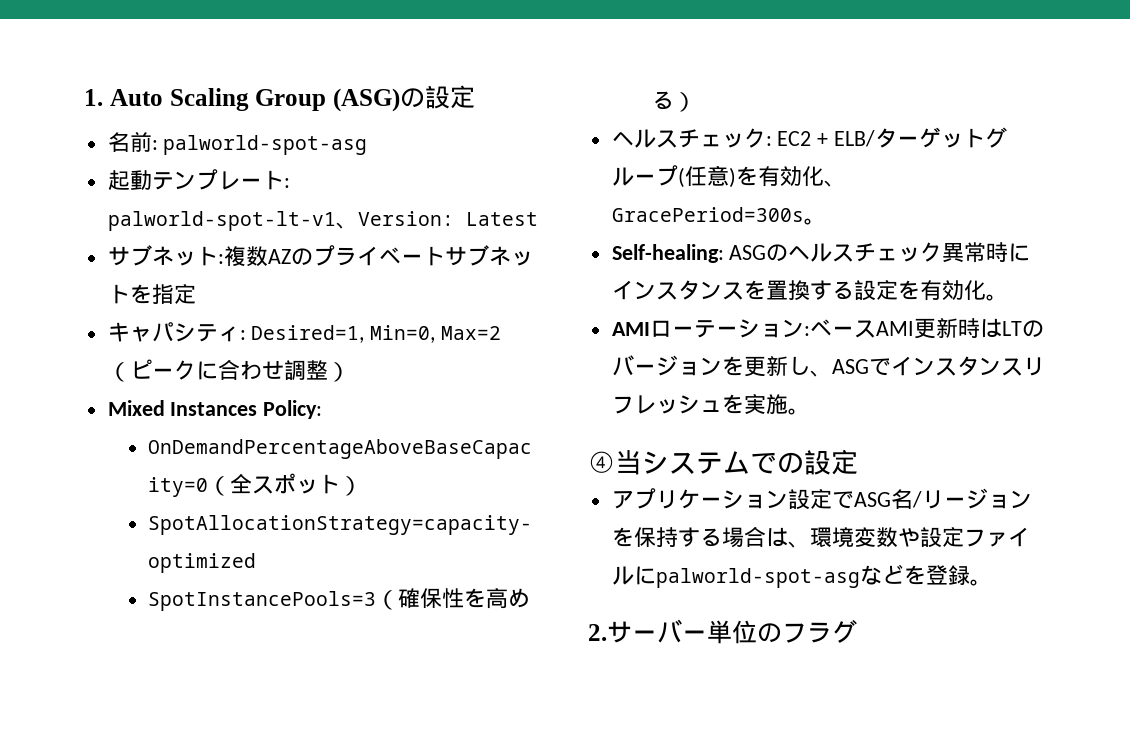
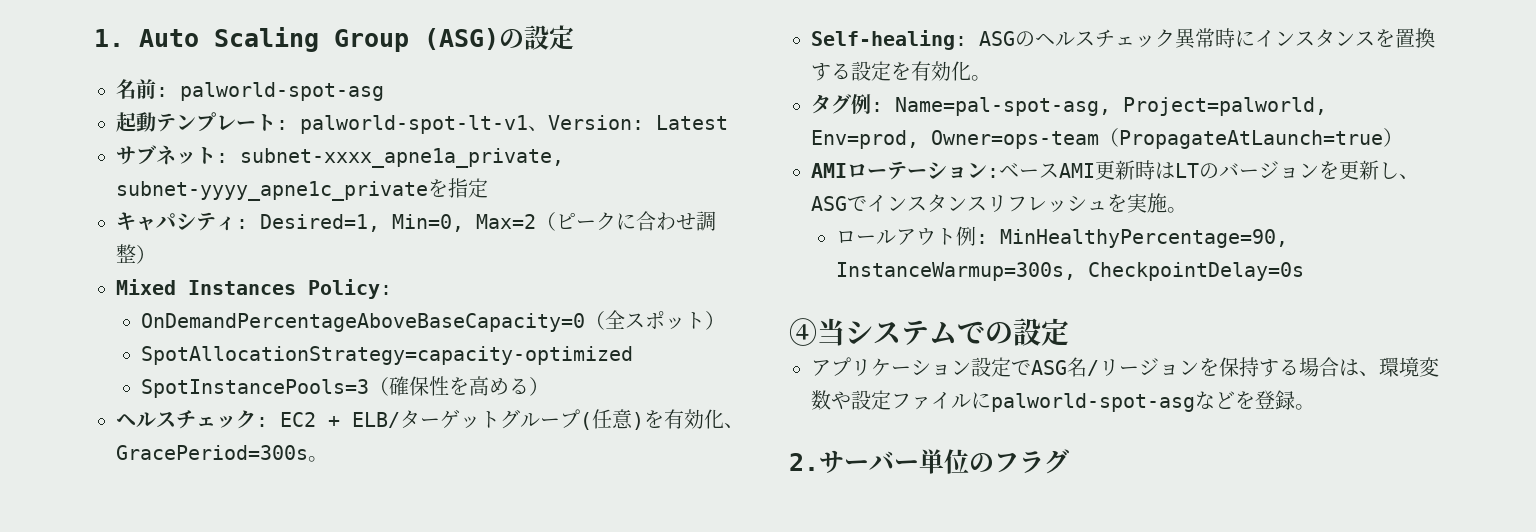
- サブネット:複数AZのプライベートサブネットを指定
+ サブネット: subnet-xxxx_apne1a_private, subnet-yyyy_apne1c_privateを指定
+ タグ例: Name=pal-spot-asg, Project=palworld, Env=prod, Owner=ops-team（PropagateAtLaunch=true）
+ ロールアウト例: MinHealthyPercentage=90, InstanceWarmup=300s, CheckpointDelay=0s

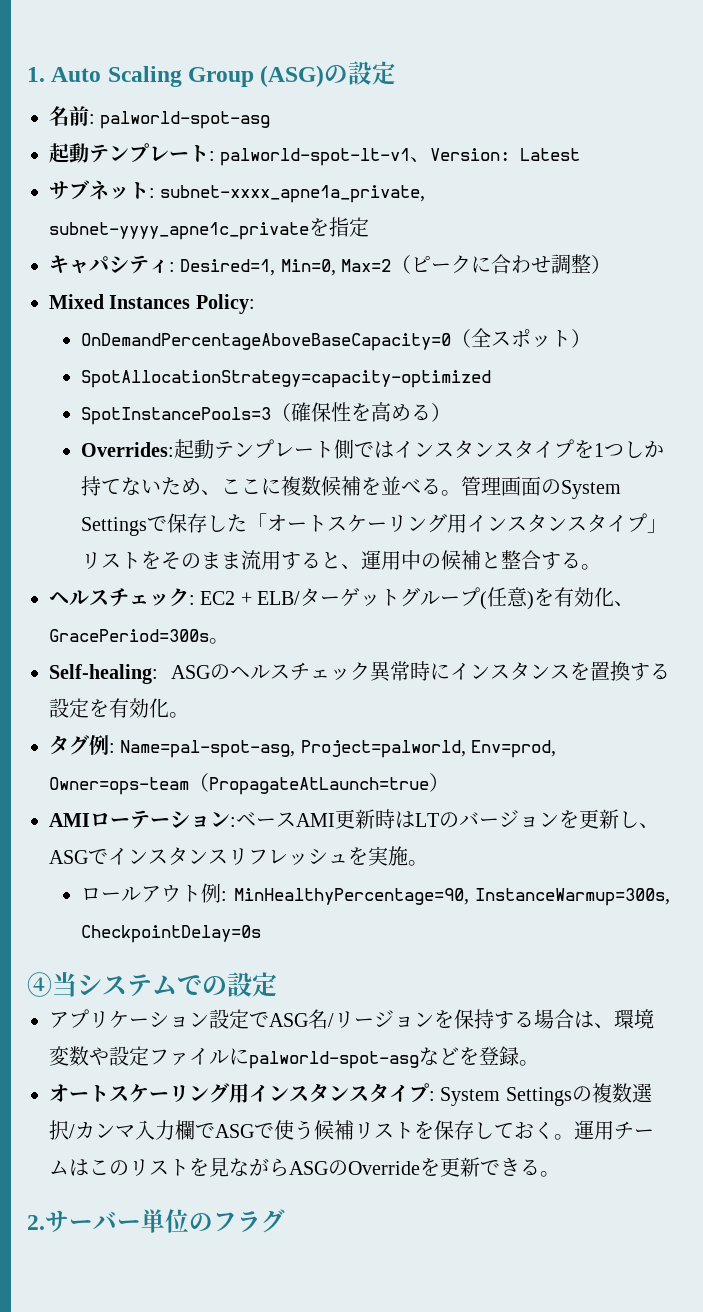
+ Overrides:起動テンプレート側ではインスタンスタイプを1つしか持てないため、ここに複数候補を並べる。管理画面のSystem Settingsで保存した「オートスケーリング用インスタンスタイプ」リストをそのまま流用すると、運用中の候補と整合する。
+ オートスケーリング用インスタンスタイプ: System Settingsの複数選択/カンマ入力欄でASGで使う候補リストを保存しておく。運用チームはこのリストを見ながらASGのOverrideを更新できる。

